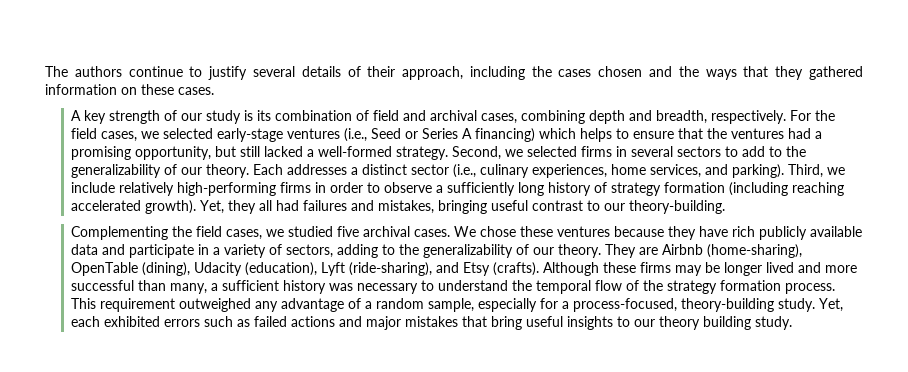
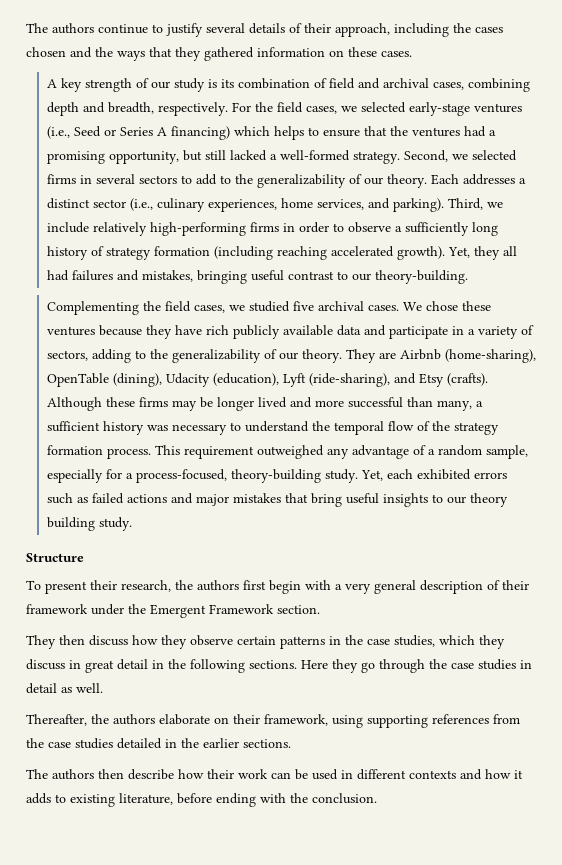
+ Structure
+ To present their research, the authors first begin with a very general description of their framework under the Emergent Framework section.
+ They then discuss how they observe certain patterns in the case studies, which they discuss in great detail in the following sections. Here they go through the case studies in detail as well.
+ Thereafter, the authors elaborate on their framework, using supporting references from the case studies detailed in the earlier sections.
+ The authors then describe how their work can be used in different contexts and how it adds to existing literature, before ending with the conclusion.

